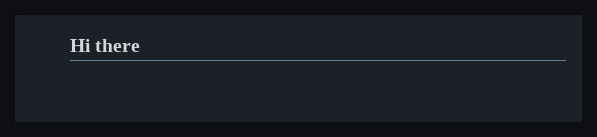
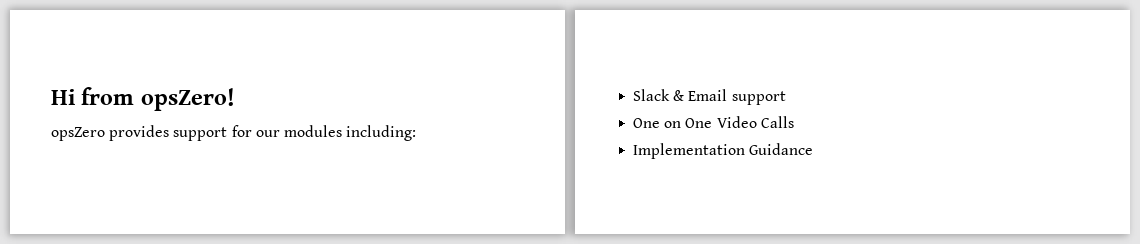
- Hi there
+ Hi from opsZero!
+ opsZero provides support for our modules including:
+ Slack & Email support
+ One on One Video Calls
+ Implementation Guidance

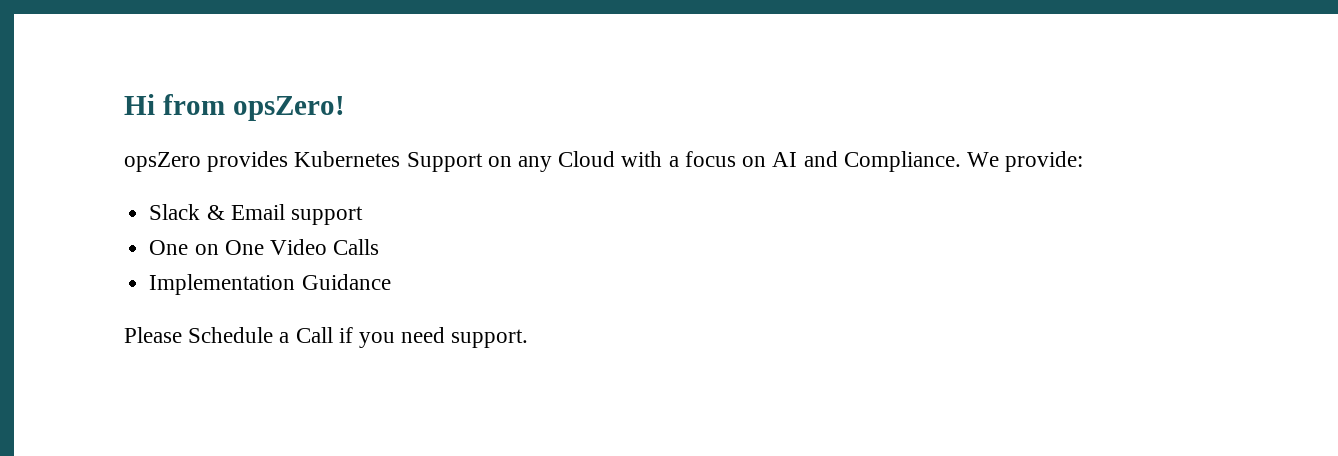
- opsZero provides support for our modules including:
+ opsZero provides Kubernetes Support on any Cloud with a focus on AI and Compliance. We provide:
+ Please Schedule a Call if you need support.

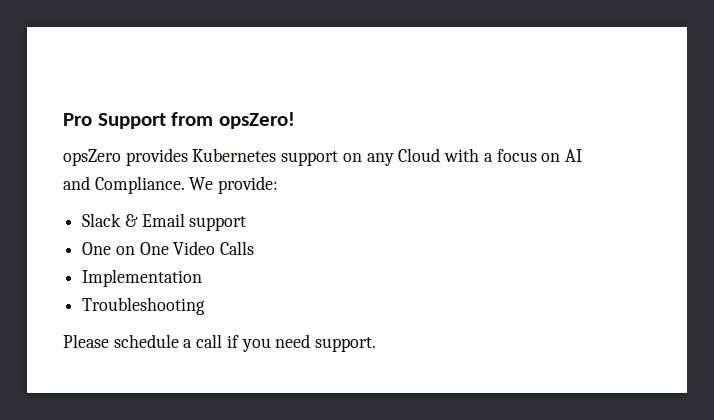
- Hi from opsZero!
+ Pro Support from opsZero!
- opsZero provides Kubernetes Support on any Cloud with a focus on AI and Compliance.
+ opsZero provides Kubernetes support on any Cloud with a focus on AI and Compliance.
- Implementation Guidance
+ Implementation
+ Troubleshooting
- Please Schedule a Call if you need support.
+ Please schedule a call if you need support.

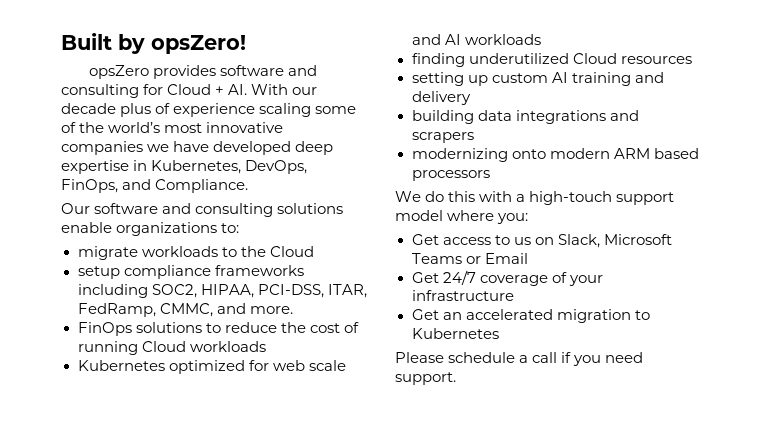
- Pro Support from opsZero!
+ Built by opsZero!
- opsZero provides Kubernetes support on any Cloud with a focus on AI and Compliance. We provide:
- Slack & Email support
- One on One Video Calls
- Implementation
- Troubleshooting
+ opsZero provides software and consulting for Cloud + AI. With our decade plus of experience scaling some of the world’s most innovative companies we have developed deep expertise in Kubernetes, DevOps, FinOps, and Compliance.
+ Our software and consulting solutions enable organizations to:
+ migrate workloads to the Cloud
+ setup compliance frameworks including SOC2, HIPAA, PCI-DSS, ITAR, FedRamp, CMMC, and more.
+ FinOps solutions to reduce the cost of running Cloud workloads
+ Kubernetes optimized for web scale and AI workloads
+ finding underutilized Cloud resources
+ setting up custom AI training and delivery
+ building data integrations and scrapers
+ modernizing onto modern ARM based processors
+ We do this with a high-touch support model where you:
+ Get access to us on Slack, Microsoft Teams or Email
+ Get 24/7 coverage of your infrastructure
+ Get an accelerated migration to Kubernetes

